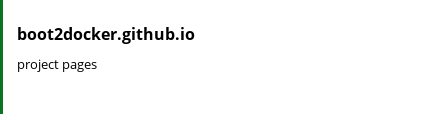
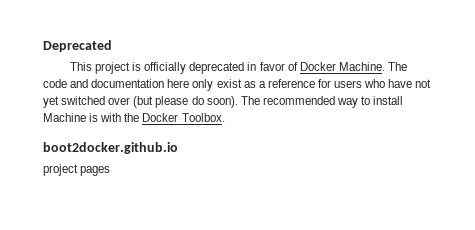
+ Deprecated
+ This project is officially deprecated in favor of Docker Machine. The code and documentation here only exist as a reference for users who have not yet switched over (but please do soon). The recommended way to install Machine is with the Docker Toolbox.

